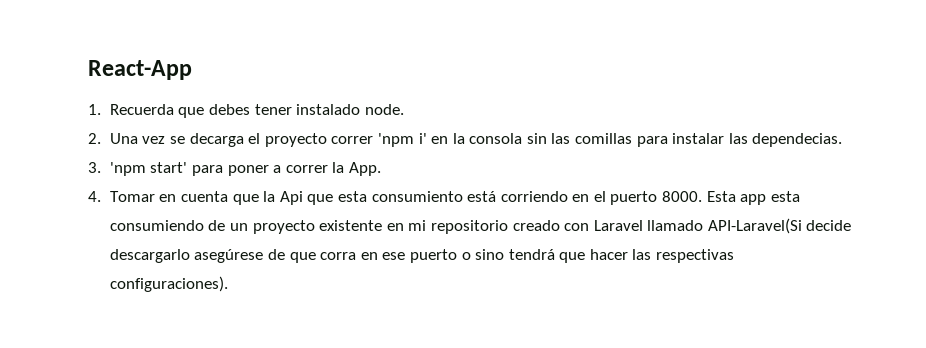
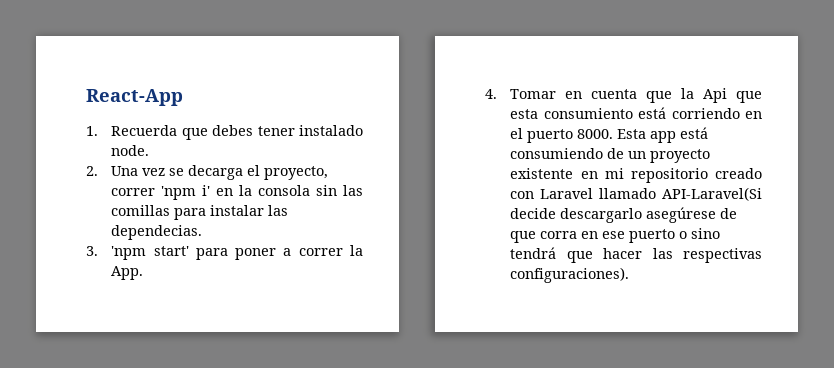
- 2. Una vez se decarga el proyecto correr 'npm i' en la consola sin las comillas para instalar las dependecias.
+ 2. Una vez se decarga el proyecto, correr 'npm i' en la consola sin las comillas para instalar las dependecias.
- Esta app esta consumiendo de un proyecto existente en mi repositorio creado con Laravel llamado API-Laravel(Si decide descargarlo asegúrese de que corra en ese puerto o sino tendrá que hacer las respectivas configuraciones).
+ Esta app está consumiendo de un proyecto existente en mi repositorio creado con Laravel llamado API-Laravel(Si decide descargarlo asegúrese de que corra en ese puerto o sino tendrá que hacer las respectivas configuraciones).

